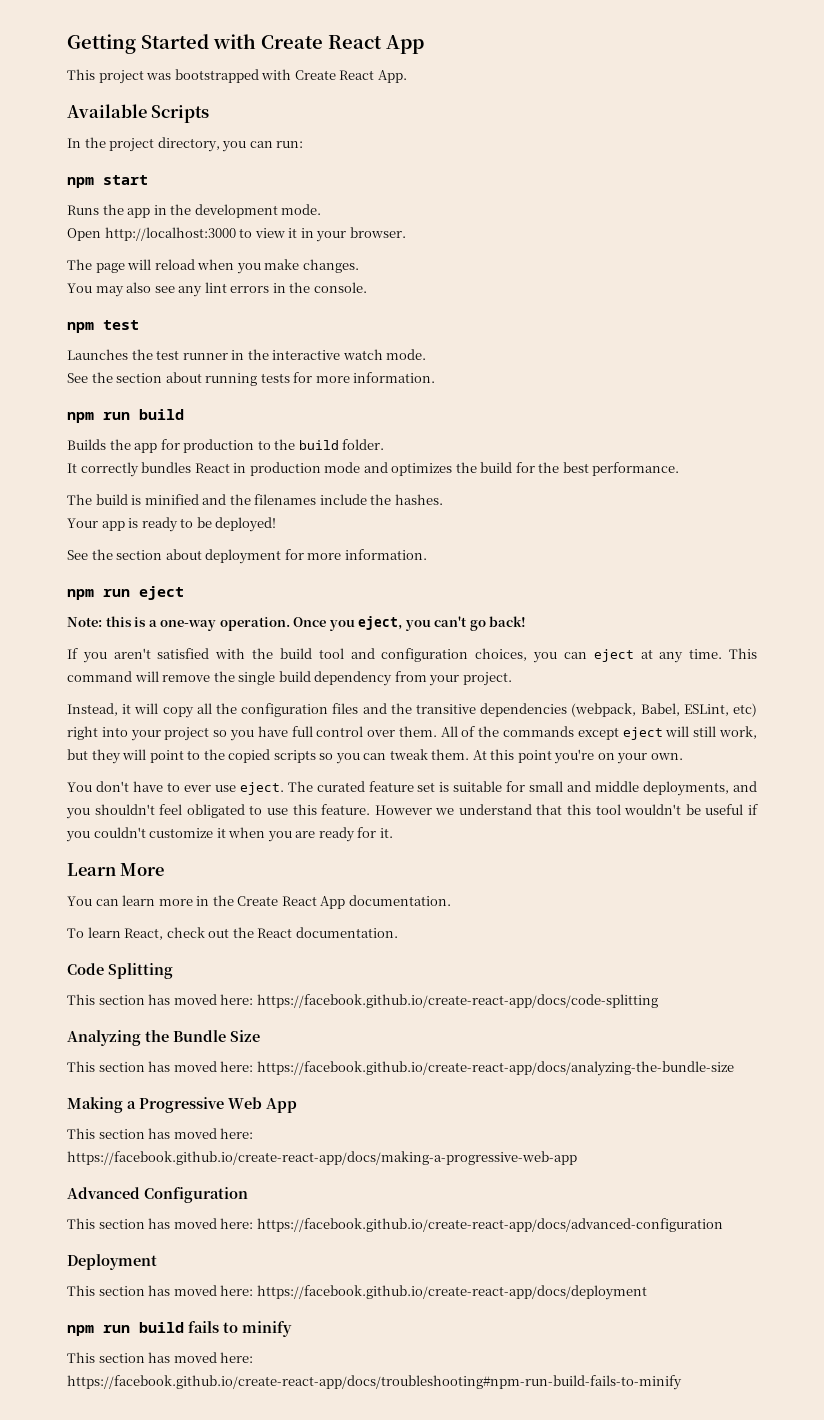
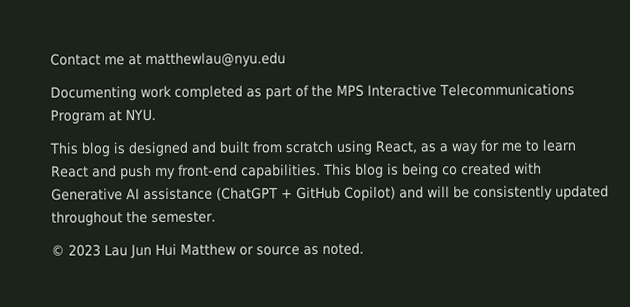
- Getting Started with Create React App
- This project was bootstrapped with Create React App.
- Available Scripts
- In the project directory, you can run:
- npm start
- Runs the app in the development mode.
- Open http://localhost:3000 to view it in your browser.
- The page will reload when you make changes.
- You may also see any lint errors in the console.
- npm test
- Launches the test runner in the interactive watch mode.
- See the section about running tests for more information.
- npm run build
- Builds the app for production to the build folder.
- It correctly bundles React in production mode and optimizes the build for the best performance.
- The build is minified and the filenames include the hashes.
- Your app is ready to be deployed!
- See the section about deployment for more information.
- npm run eject
- Note: this is a one-way operation. Once you eject, you can't go back!
- If you aren't satisfied with the build tool and configuration choices, you can eject at any time. This command will remove the single build dependency from your project.
- Instead, it will copy all the configuration files and the transitive dependencies (webpack, Babel, ESLint, etc) right into your project so you have full control over them. All of the commands except eject will still work, but they will point to the copied scripts so you can tweak them. At this point you're on your own.
- You don't have to ever use eject. The curated feature set is suitable for small and middle deployments, and you shouldn't feel obligated to use this feature. However we understand that this tool wouldn't be useful if you couldn't customize it when you are ready for it.
- Learn More
- You can learn more in the Create React App documentation.
- To learn React, check out the React documentation.
- Code Splitting
- This section has moved here: https://facebook.github.io/create-react-app/docs/code-splitting
- Analyzing the Bundle Size
- This section has moved here: https://facebook.github.io/create-react-app/docs/analyzing-the-bundle-size
- Making a Progressive Web App
- This section has moved here: https://facebook.github.io/create-react-app/docs/making-a-progressive-web-app
- Advanced Configuration
- This section has moved here: https://facebook.github.io/create-react-app/docs/advanced-configuration
- Deployment
- This section has moved here: https://facebook.github.io/create-react-app/docs/deployment
- npm run build fails to minify
- This section has moved here: https://facebook.github.io/create-react-app/docs/troubleshooting#npm-run-build-fails-to-minify
+ Contact me at matthewlau@nyu.edu
+ Documenting work completed as part of the MPS Interactive Telecommunications Program at NYU.
+ This blog is designed and built from scratch using React, as a way for me to learn React and push my front-end capabilities. This blog is being co created with Generative AI assistance (ChatGPT + GitHub Copilot) and will be consistently updated throughout the semester.
+ © 2023 Lau Jun Hui Matthew or source as noted.

